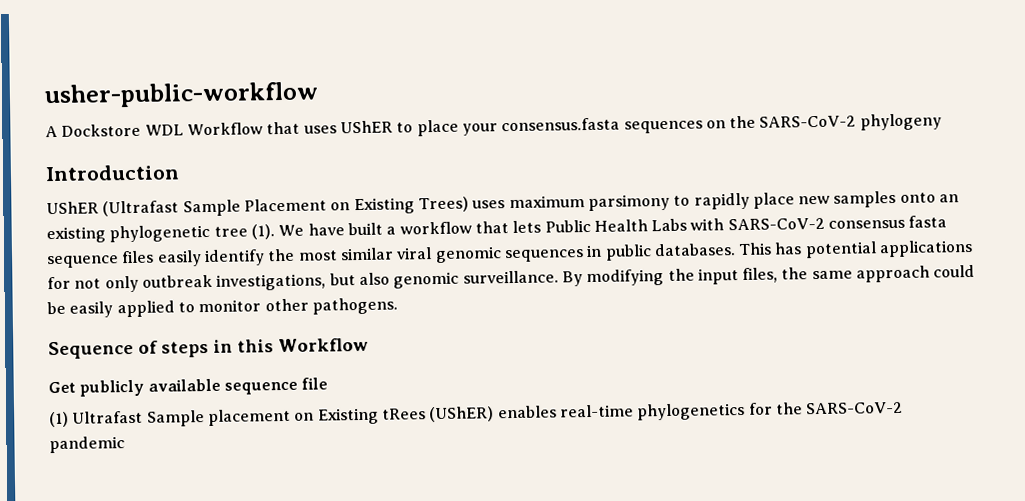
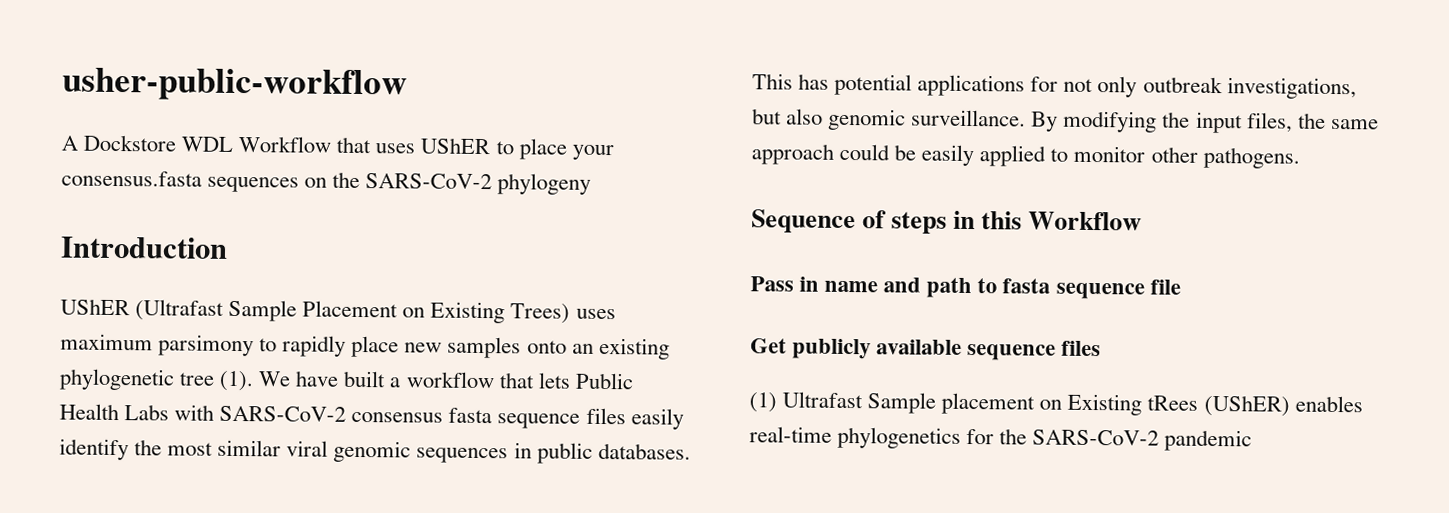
+ Pass in name and path to fasta sequence file
- Get publicly available sequence file
+ Get publicly available sequence files

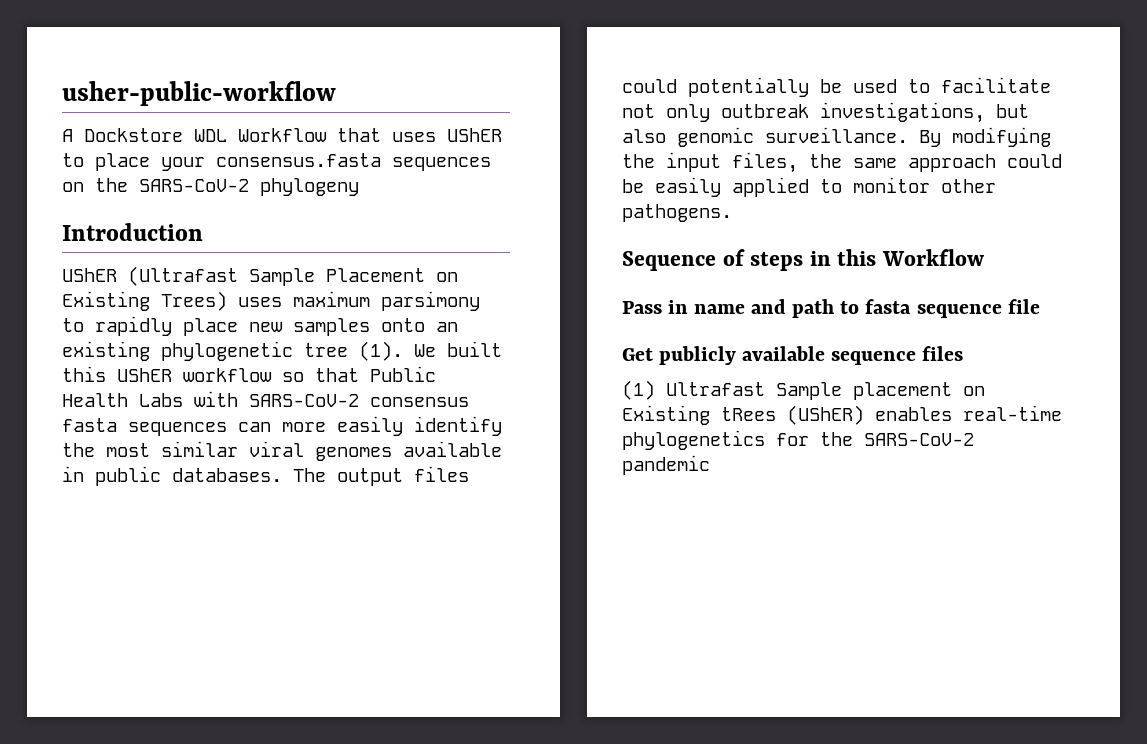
- We have built a workflow that lets Public Health Labs with SARS-CoV-2 consensus fasta sequence files easily identify the most similar viral genomic sequences in public databases.
+ We built this UShER workflow so that Public Health Labs with SARS-CoV-2 consensus fasta sequences can more easily identify the most similar viral genomes available in public databases.
- This has potential applications for not only outbreak investigations, but also genomic surveillance.
+ The output files could potentially be used to facilitate not only outbreak investigations, but also genomic surveillance.

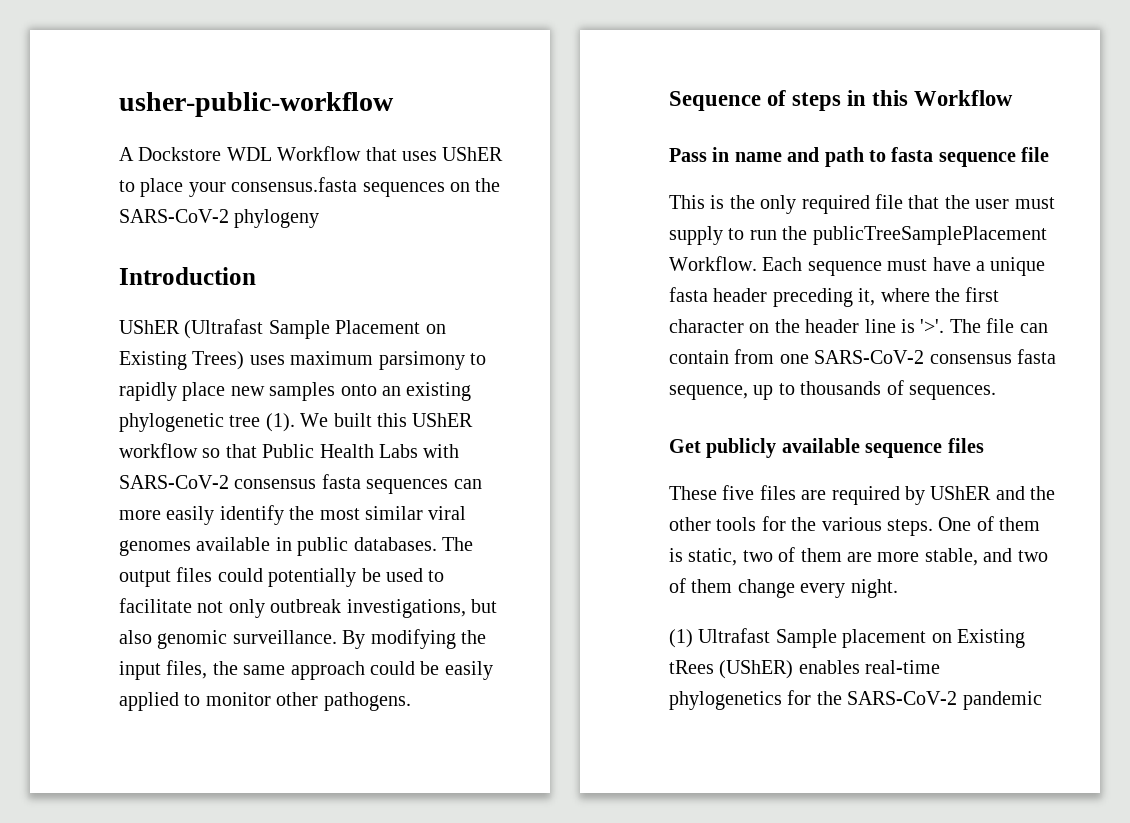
+ This is the only required file that the user must supply to run the publicTreeSamplePlacement Workflow. Each sequence must have a unique fasta header preceding it, where the first character on the header line is '>'. The file can contain from one SARS-CoV-2 consensus fasta sequence, up to thousands of sequences.
+ These five files are required by UShER and the other tools for the various steps. One of them is static, two of them are more stable, and two of them change every night.

